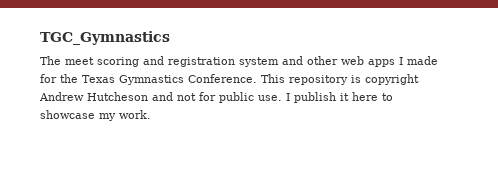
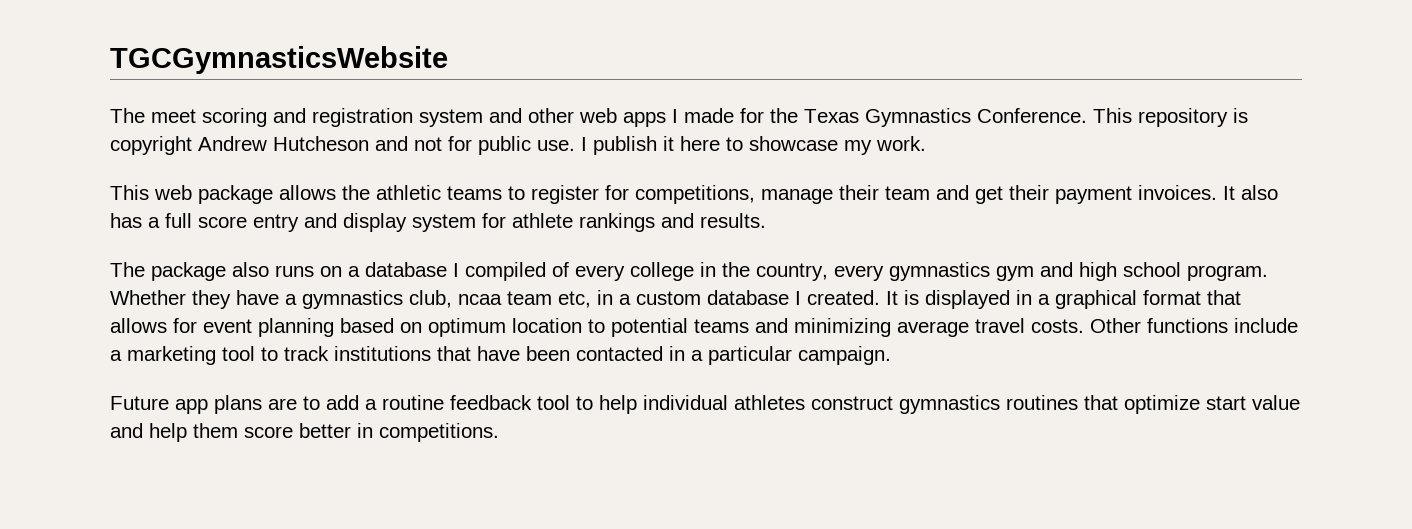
- TGC_Gymnastics
+ TGCGymnasticsWebsite
+ This web package allows the athletic teams to register for competitions, manage their team and get their payment invoices. It also has a full score entry and display system for athlete rankings and results.
+ The package also runs on a database I compiled of every college in the country, every gymnastics gym and high school program. Whether they have a gymnastics club, ncaa team etc, in a custom database I created. It is displayed in a graphical format that allows for event planning based on optimum location to potential teams and minimizing average travel costs. Other functions include a marketing tool to track institutions that have been contacted in a particular campaign.
+ Future app plans are to add a routine feedback tool to help individual athletes construct gymnastics routines that optimize start value and help them score better in competitions.

